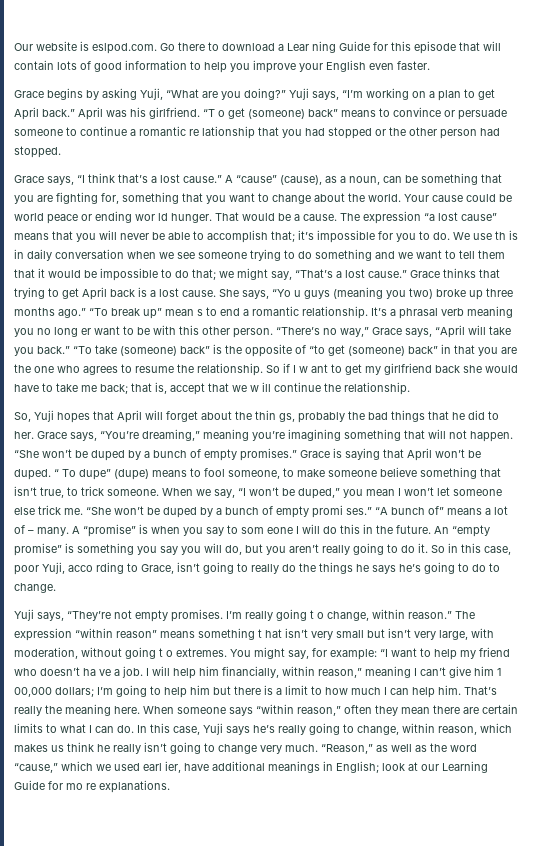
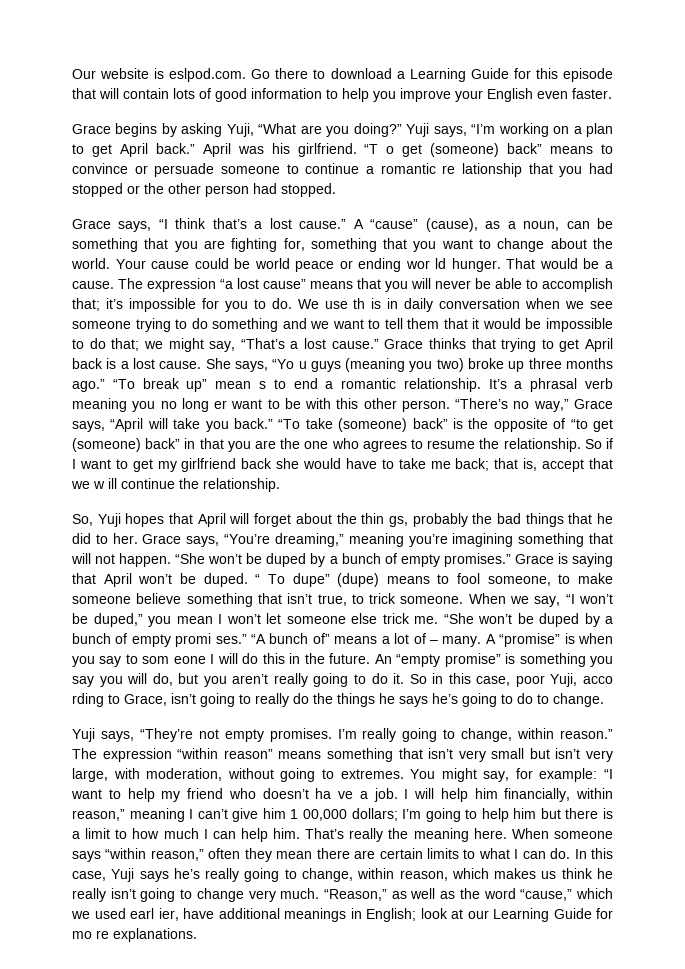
- Our website is eslpod.com. Go there to download a Lear ning Guide for this episode that will contain lots of good information to help you improve your English even faster.
+ Our website is eslpod.com. Go there to download a Learning Guide for this episode that will contain lots of good information to help you improve your English even faster.
- So if I w ant to get my girlfriend back she would have to take me back; that is, accept that we w ill continue the relationship.
+ So if I want to get my girlfriend back she would have to take me back; that is, accept that we w ill continue the relationship.
- I’m really going t o change, within reason.”
+ I’m really going to change, within reason.”
- The expression “within reason” means something t hat isn’t very small but isn’t very large, with moderation, without going t o extremes.
+ The expression “within reason” means something that isn’t very small but isn’t very large, with moderation, without going to extremes.

